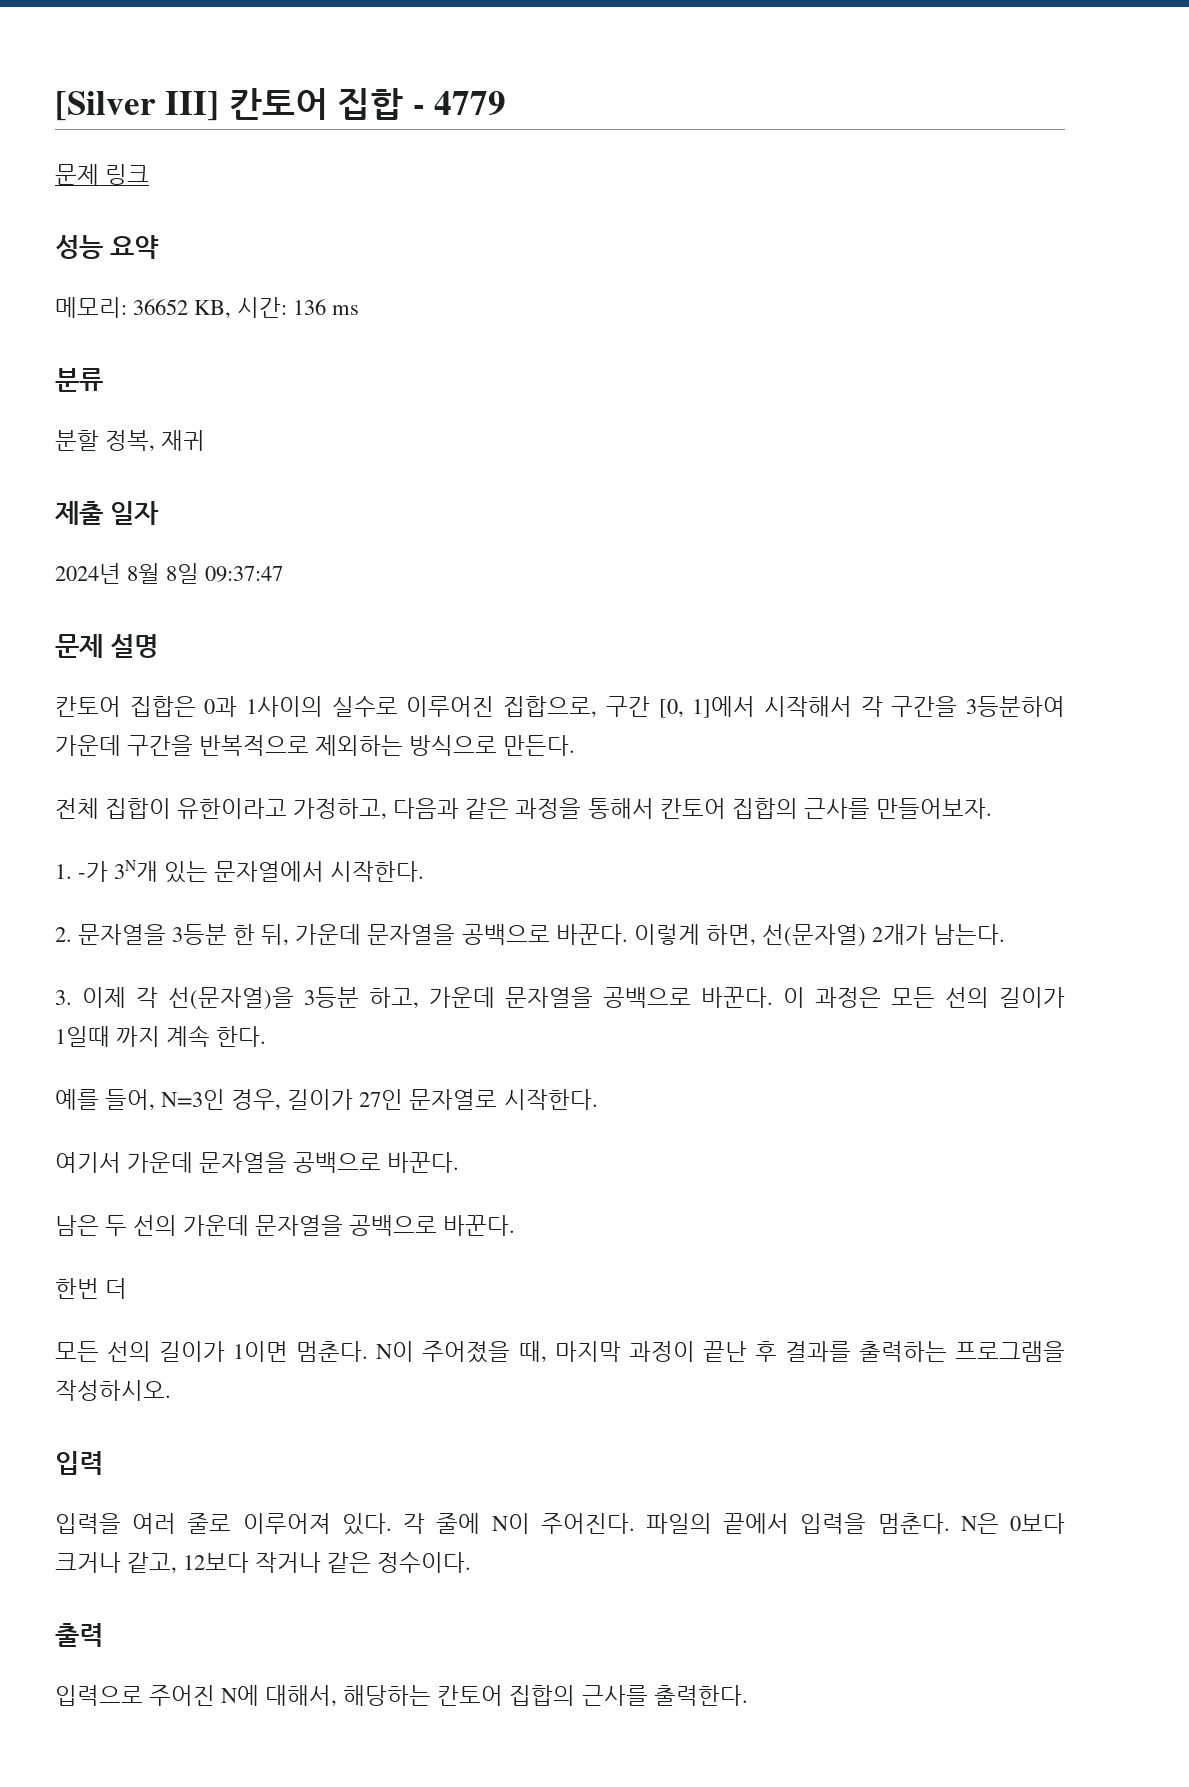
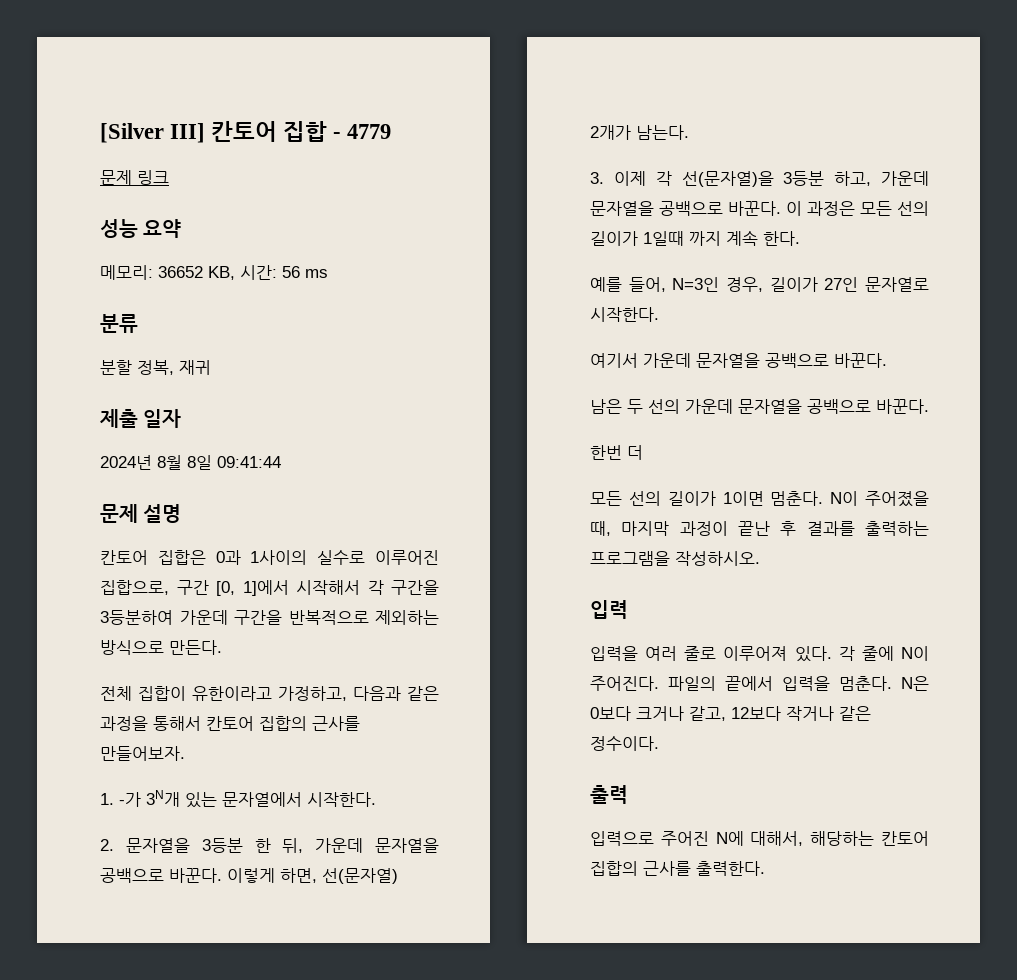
- 메모리: 36652 KB, 시간: 136 ms
+ 메모리: 36652 KB, 시간: 56 ms
- 2024년 8월 8일 09:37:47
+ 2024년 8월 8일 09:41:44

